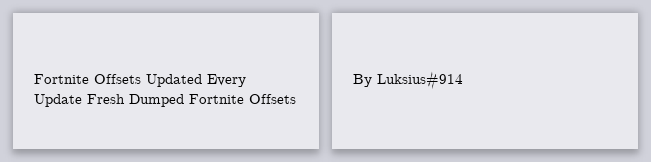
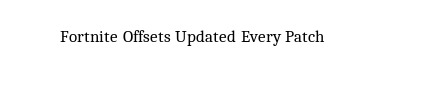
- Fortnite Offsets Updated Every Update Fresh Dumped Fortnite Offsets By Luksius#914
+ Fortnite Offsets Updated Every Patch

